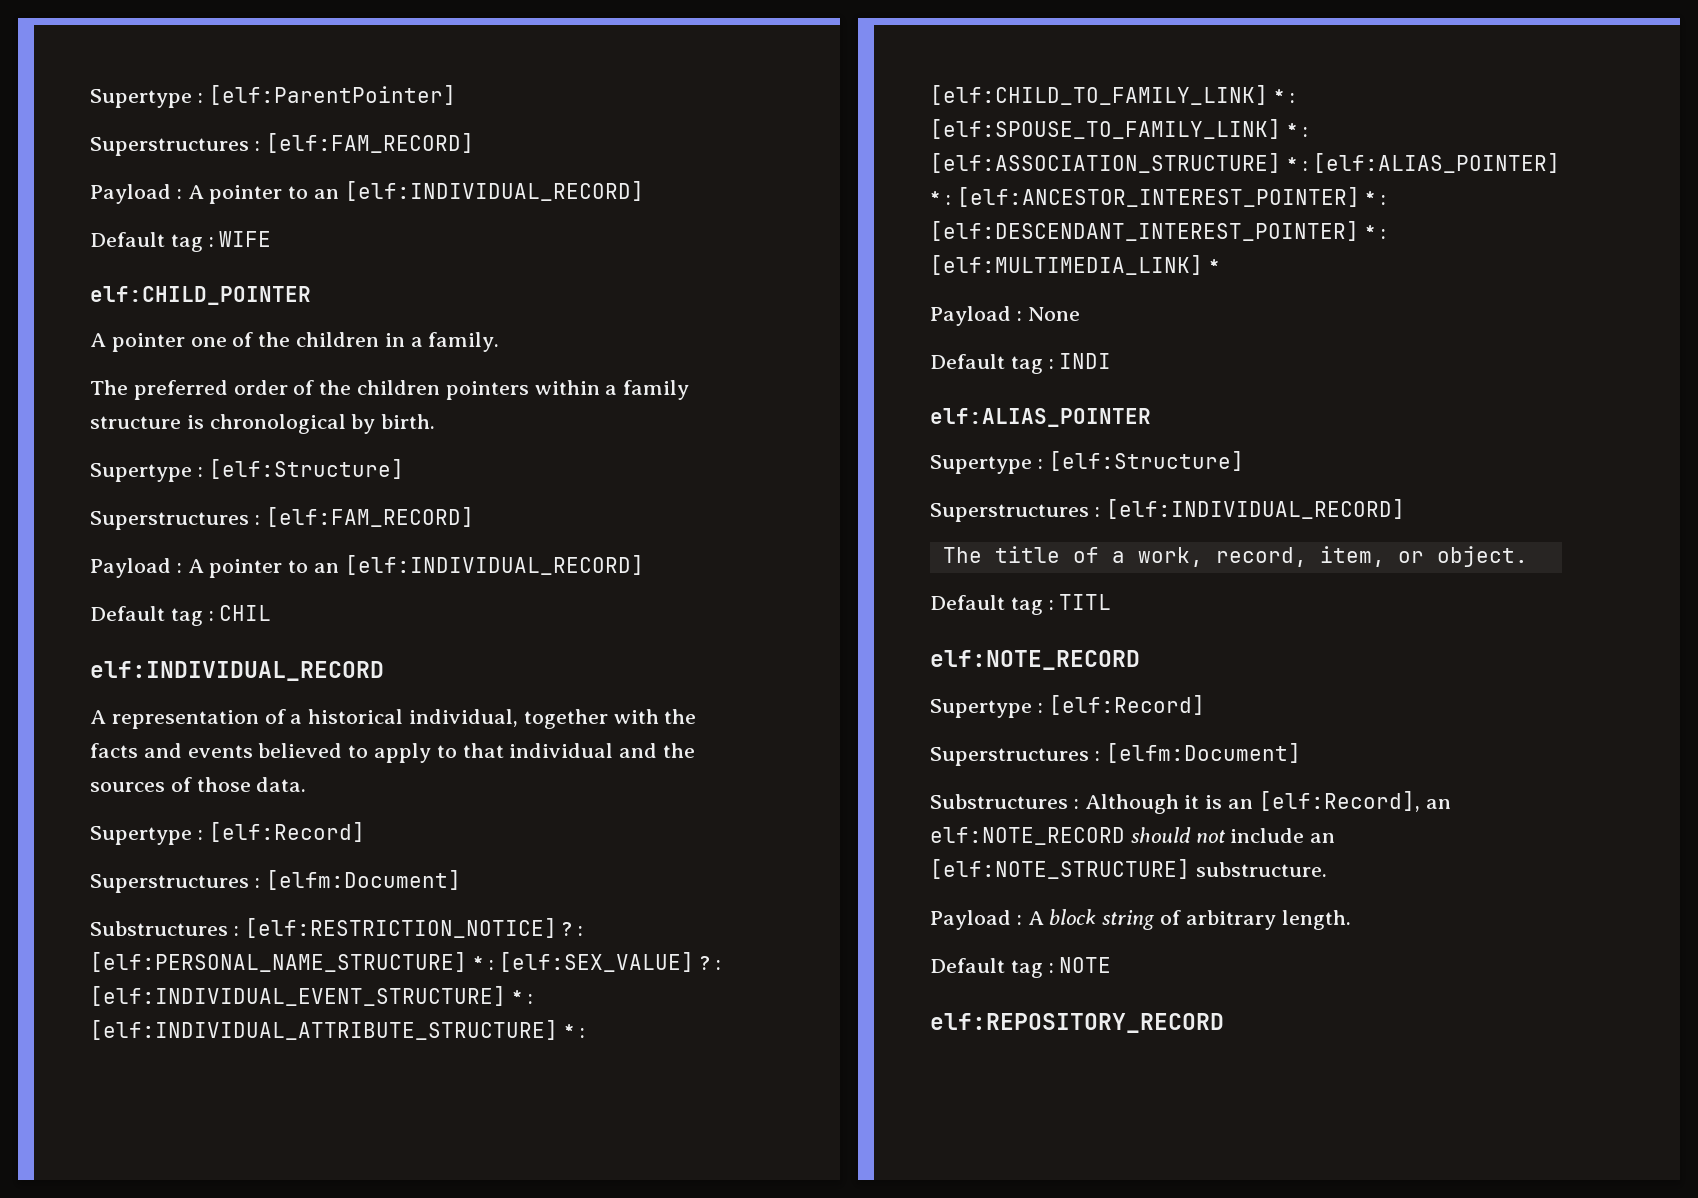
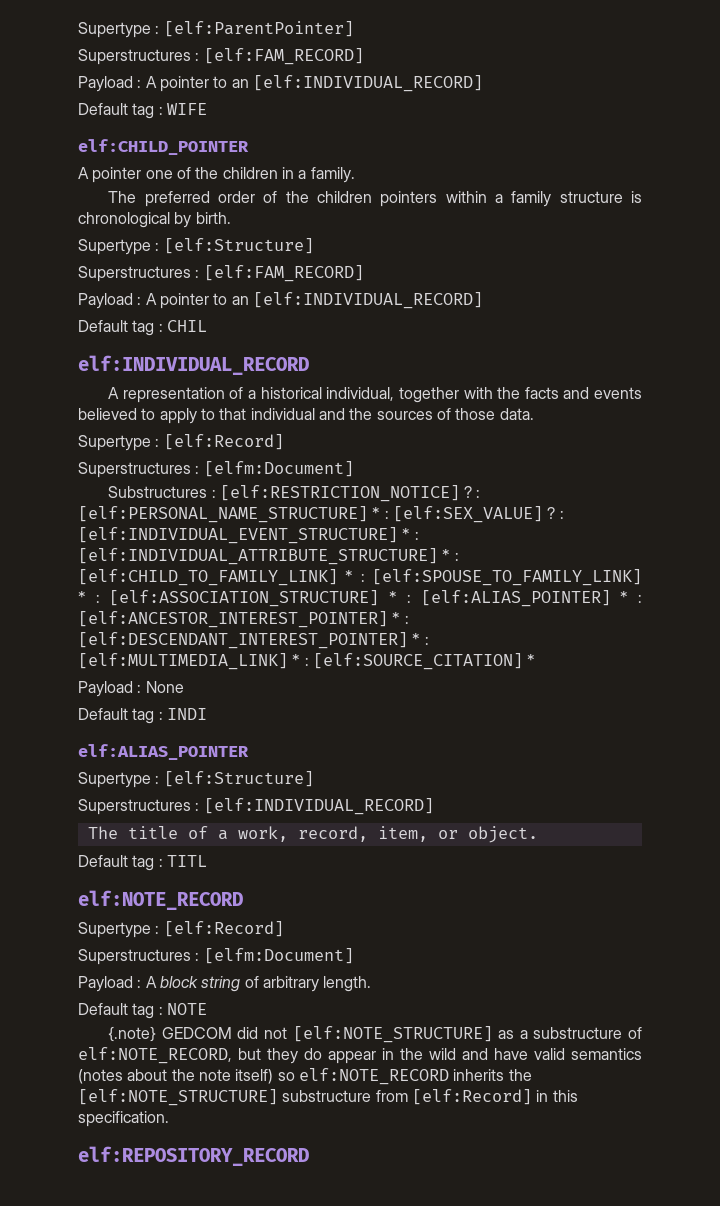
- Substructures : [elf:RESTRICTION_NOTICE] ? : [elf:PERSONAL_NAME_STRUCTURE] * : [elf:SEX_VALUE] ? : [elf:INDIVIDUAL_EVENT_STRUCTURE] * : [elf:INDIVIDUAL_ATTRIBUTE_STRUCTURE] * : [elf:CHILD_TO_FAMILY_LINK] * : [elf:SPOUSE_TO_FAMILY_LINK] * : [elf:ASSOCIATION_STRUCTURE] * : [elf:ALIAS_POINTER] * : [elf:ANCESTOR_INTEREST_POINTER] * : [elf:DESCENDANT_INTEREST_POINTER] * : [elf:MULTIMEDIA_LINK] *
+ Substructures : [elf:RESTRICTION_NOTICE] ? : [elf:PERSONAL_NAME_STRUCTURE] * : [elf:SEX_VALUE] ? : [elf:INDIVIDUAL_EVENT_STRUCTURE] * : [elf:INDIVIDUAL_ATTRIBUTE_STRUCTURE] * : [elf:CHILD_TO_FAMILY_LINK] * : [elf:SPOUSE_TO_FAMILY_LINK] * : [elf:ASSOCIATION_STRUCTURE] * : [elf:ALIAS_POINTER] * : [elf:ANCESTOR_INTEREST_POINTER] * : [elf:DESCENDANT_INTEREST_POINTER] * : [elf:MULTIMEDIA_LINK] * : [elf:SOURCE_CITATION] *
- Substructures : Although it is an [elf:Record], an elf:NOTE_RECORD should not include an [elf:NOTE_STRUCTURE] substructure.
+ {.note} GEDCOM did not [elf:NOTE_STRUCTURE] as a substructure of elf:NOTE_RECORD, but they do appear in the wild and have valid semantics (notes about the note itself) so elf:NOTE_RECORD inherits the [elf:NOTE_STRUCTURE] substructure from [elf:Record] in this specification.

